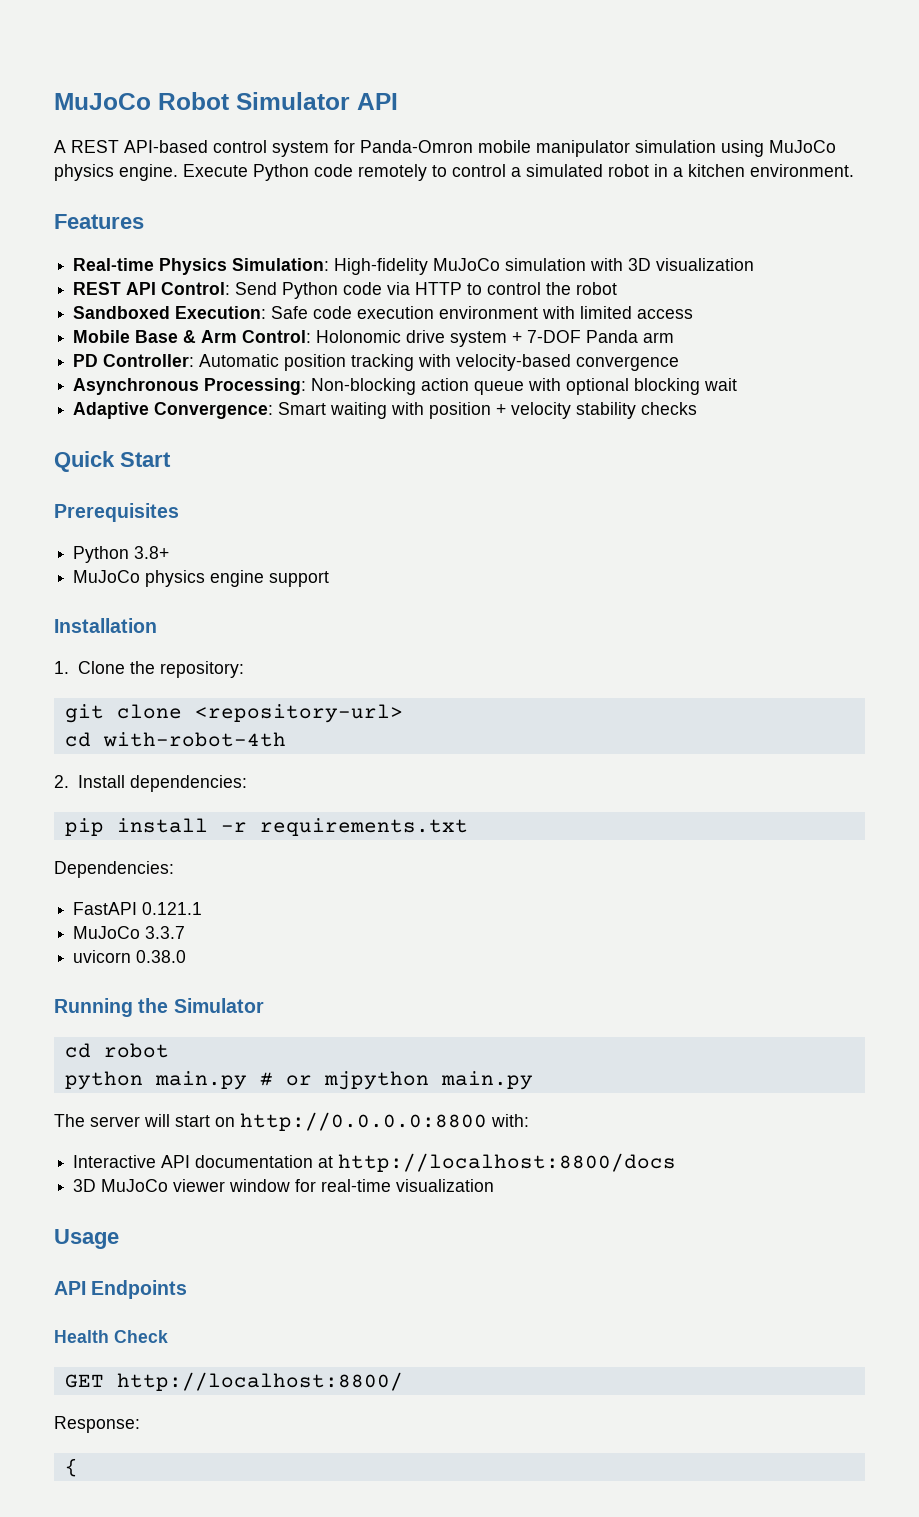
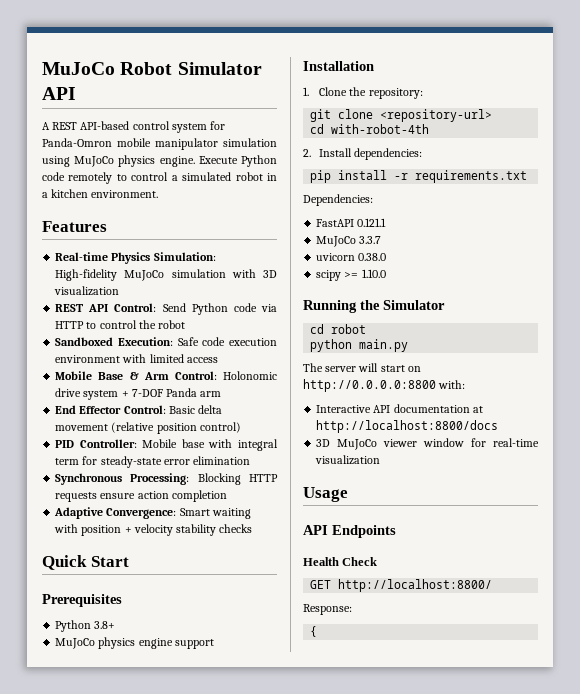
- PD Controller: Automatic position tracking with velocity-based convergence
- Asynchronous Processing: Non-blocking action queue with optional blocking wait
+ End Effector Control: Basic delta movement (relative position control)
+ PID Controller: Mobile base with integral term for steady-state error elimination
+ Synchronous Processing: Blocking HTTP requests ensure action completion
+ scipy >= 1.10.0
- python main.py # or mjpython main.py
+ python main.py

